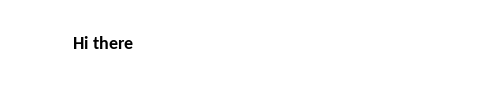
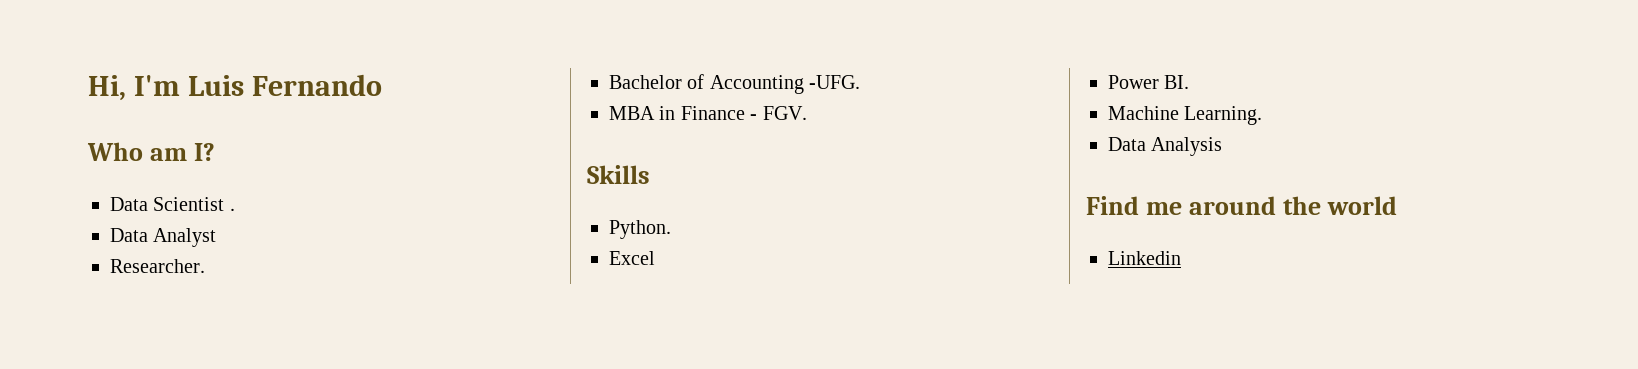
- Hi there
+ Hi, I'm Luis Fernando
+ Who am I?
+ Data Scientist .
+ Data Analyst
+ Researcher.
+ Bachelor of Accounting -UFG.
+ MBA in Finance - FGV.
+ Skills
+ Python.
+ Excel
+ Power BI.
+ Machine Learning.
+ Data Analysis
+ Find me around the world
+ Linkedin

